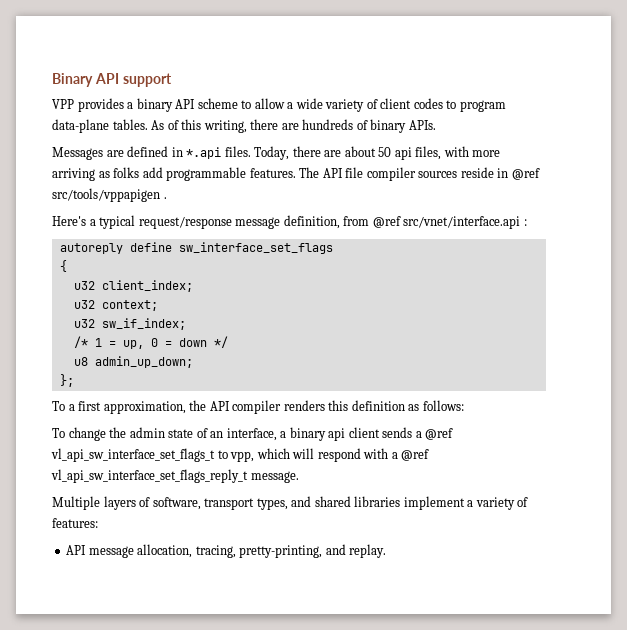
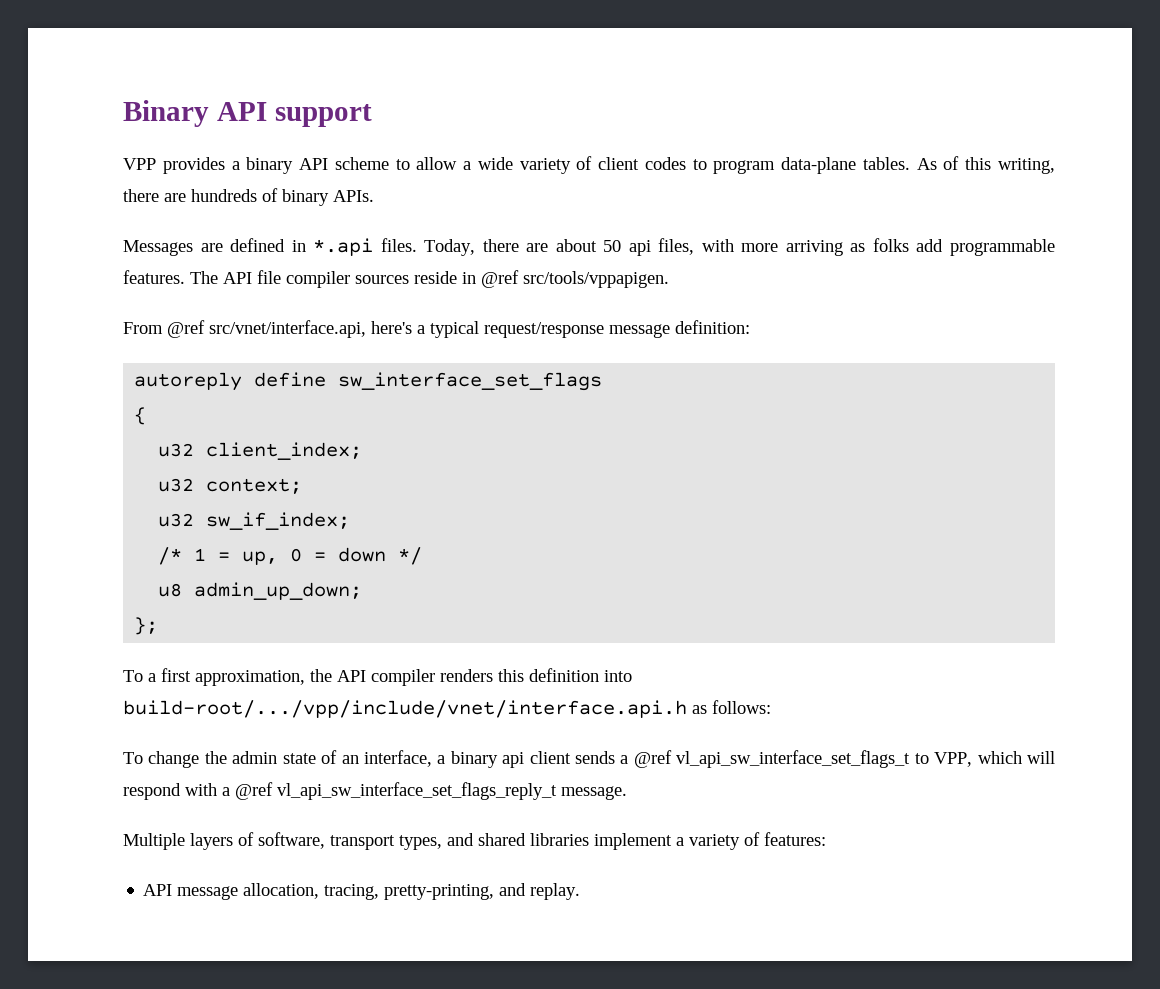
- The API file compiler sources reside in @ref src/tools/vppapigen .
- Here's a typical request/response message definition, from @ref src/vnet/interface.api :
+ The API file compiler sources reside in @ref src/tools/vppapigen.
+ From @ref src/vnet/interface.api, here's a typical request/response message definition:
- To a first approximation, the API compiler renders this definition as follows:
+ To a first approximation, the API compiler renders this definition into build-root/.../vpp/include/vnet/interface.api.h as follows:
- To change the admin state of an interface, a binary api client sends a @ref vl_api_sw_interface_set_flags_t to vpp, which will respond with a @ref vl_api_sw_interface_set_flags_reply_t message.
+ To change the admin state of an interface, a binary api client sends a @ref vl_api_sw_interface_set_flags_t to VPP, which will respond with a @ref vl_api_sw_interface_set_flags_reply_t message.

